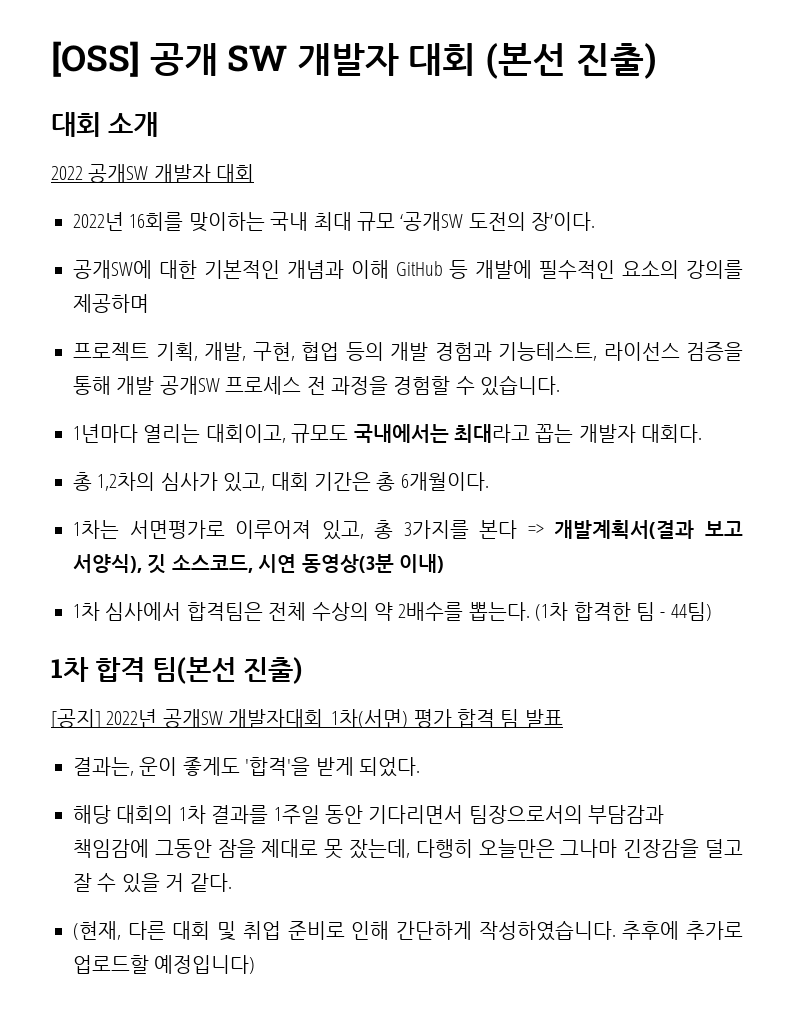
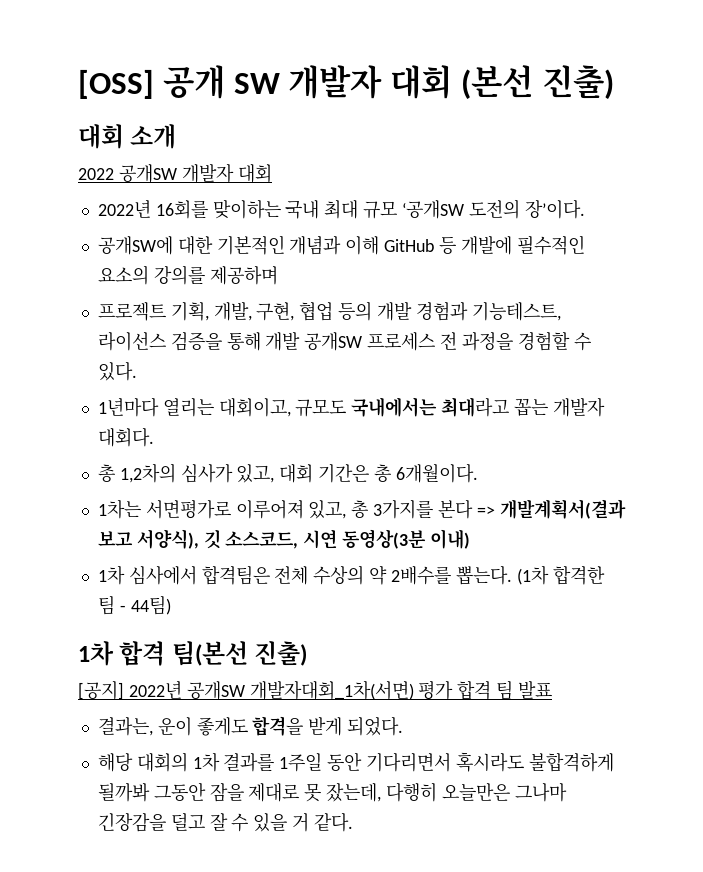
- 프로젝트 기획, 개발, 구현, 협업 등의 개발 경험과 기능테스트, 라이선스 검증을 통해 개발 공개SW 프로세스 전 과정을 경험할 수 있습니다.
+ 프로젝트 기획, 개발, 구현, 협업 등의 개발 경험과 기능테스트, 라이선스 검증을 통해 개발 공개SW 프로세스 전 과정을 경험할 수 있다.
- 결과는, 운이 좋게도 '합격'을 받게 되었다.
+ 결과는, 운이 좋게도 합격을 받게 되었다.
- 해당 대회의 1차 결과를 1주일 동안 기다리면서 팀장으로서의 부담감과 책임감에 그동안 잠을 제대로 못 잤는데, 다행히 오늘만은 그나마 긴장감을 덜고 잘 수 있을 거 같다.
+ 해당 대회의 1차 결과를 1주일 동안 기다리면서 혹시라도 불합격하게 될까봐 그동안 잠을 제대로 못 잤는데, 다행히 오늘만은 그나마 긴장감을 덜고 잘 수 있을 거 같다.
- (현재, 다른 대회 및 취업 준비로 인해 간단하게 작성하였습니다. 추후에 추가로 업로드할 예정입니다)

